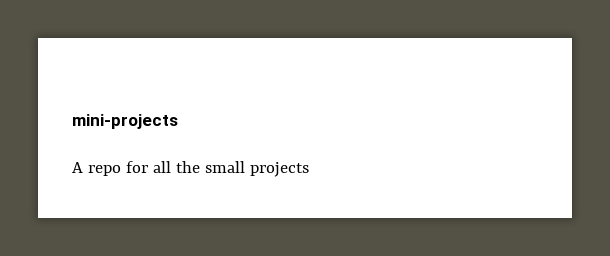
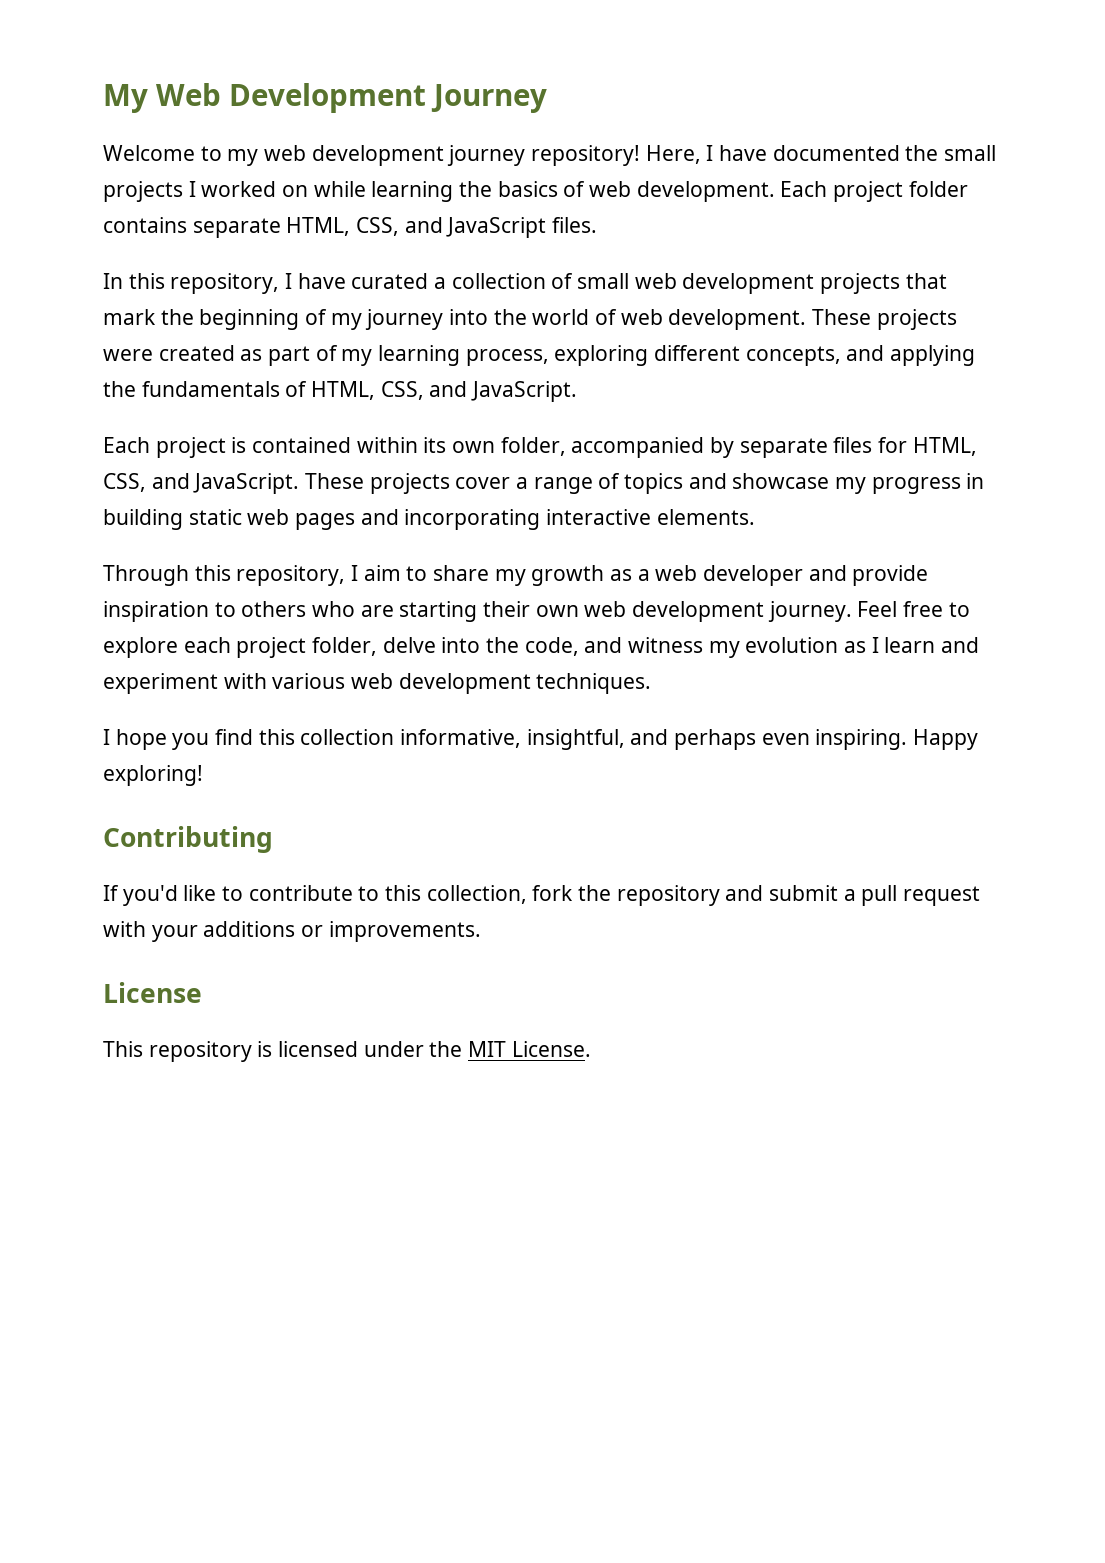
- mini-projects
- A repo for all the small projects
+ My Web Development Journey
+ Welcome to my web development journey repository! Here, I have documented the small projects I worked on while learning the basics of web development. Each project folder contains separate HTML, CSS, and JavaScript files.
+ In this repository, I have curated a collection of small web development projects that mark the beginning of my journey into the world of web development. These projects were created as part of my learning process, exploring different concepts, and applying the fundamentals of HTML, CSS, and JavaScript.
+ Each project is contained within its own folder, accompanied by separate files for HTML, CSS, and JavaScript. These projects cover a range of topics and showcase my progress in building static web pages and incorporating interactive elements.
+ Through this repository, I aim to share my growth as a web developer and provide inspiration to others who are starting their own web development journey. Feel free to explore each project folder, delve into the code, and witness my evolution as I learn and experiment with various web development techniques.
+ I hope you find this collection informative, insightful, and perhaps even inspiring. Happy exploring!
+ Contributing
+ If you'd like to contribute to this collection, fork the repository and submit a pull request with your additions or improvements.
+ License
+ This repository is licensed under the MIT License.

